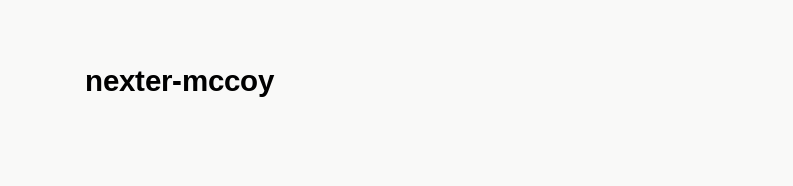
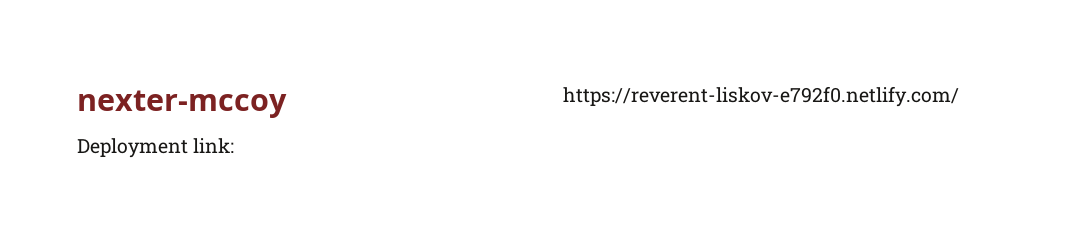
+ Deployment link: https://reverent-liskov-e792f0.netlify.com/

